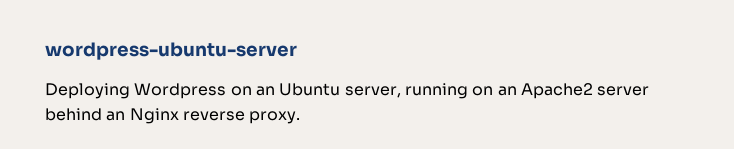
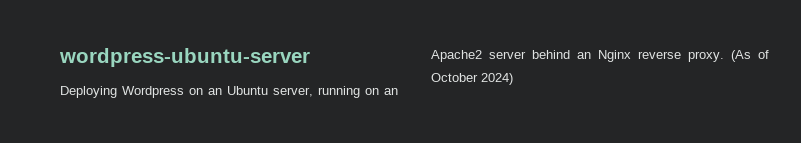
+ (As of October 2024)

